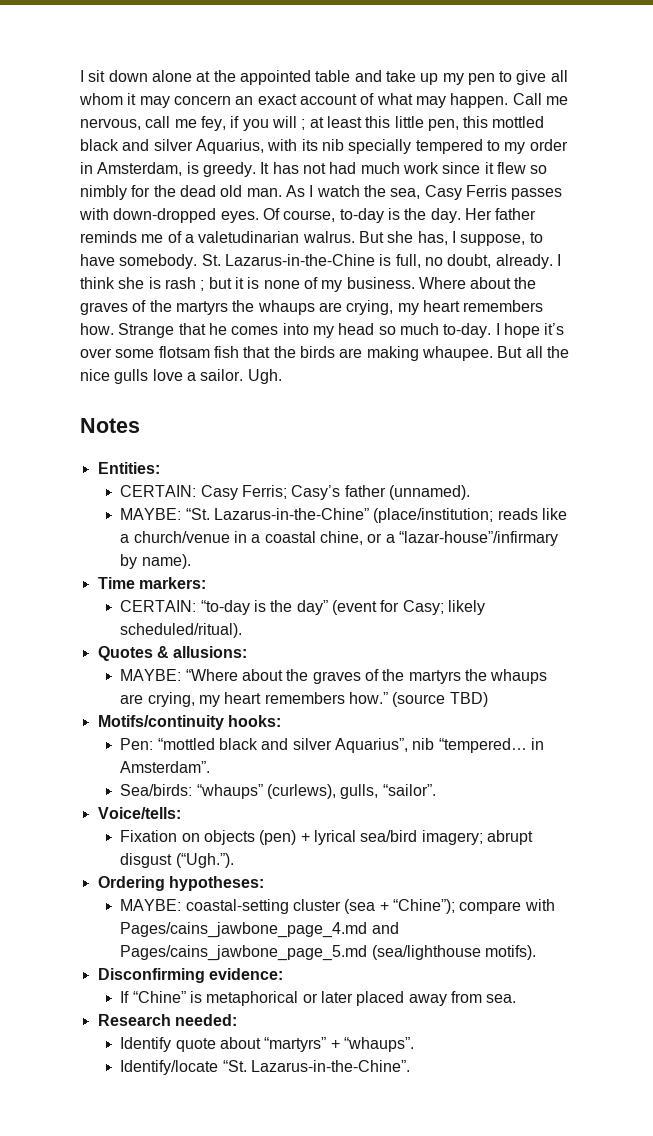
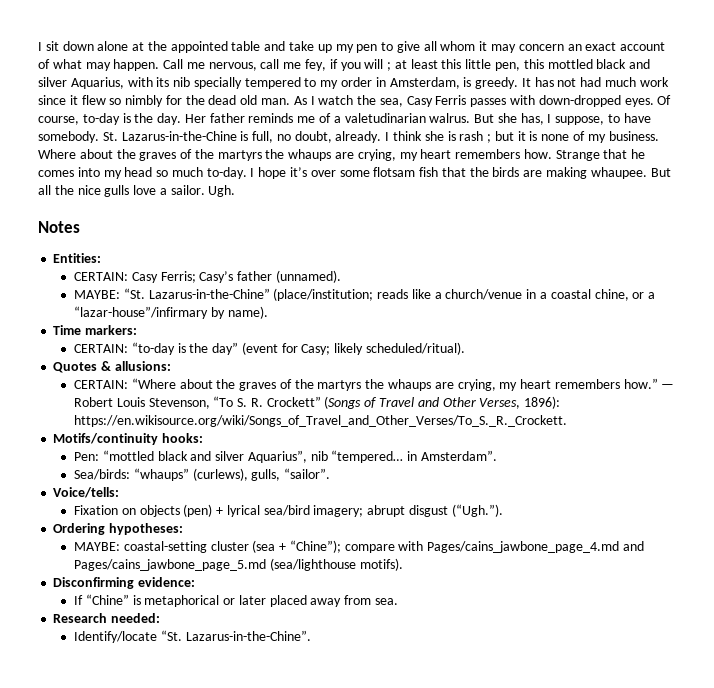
- MAYBE: “Where about the graves of the martyrs the whaups are crying, my heart remembers how.”
+ CERTAIN: “Where about the graves of the martyrs the whaups are crying, my heart remembers how.”
- (source TBD)
+ — Robert Louis Stevenson, “To S. R. Crockett” (Songs of Travel and Other Verses, 1896): https://en.wikisource.org/wiki/Songs_of_Travel_and_Other_Verses/To_S._R._Crockett.
- Identify quote about “martyrs” + “whaups”.

